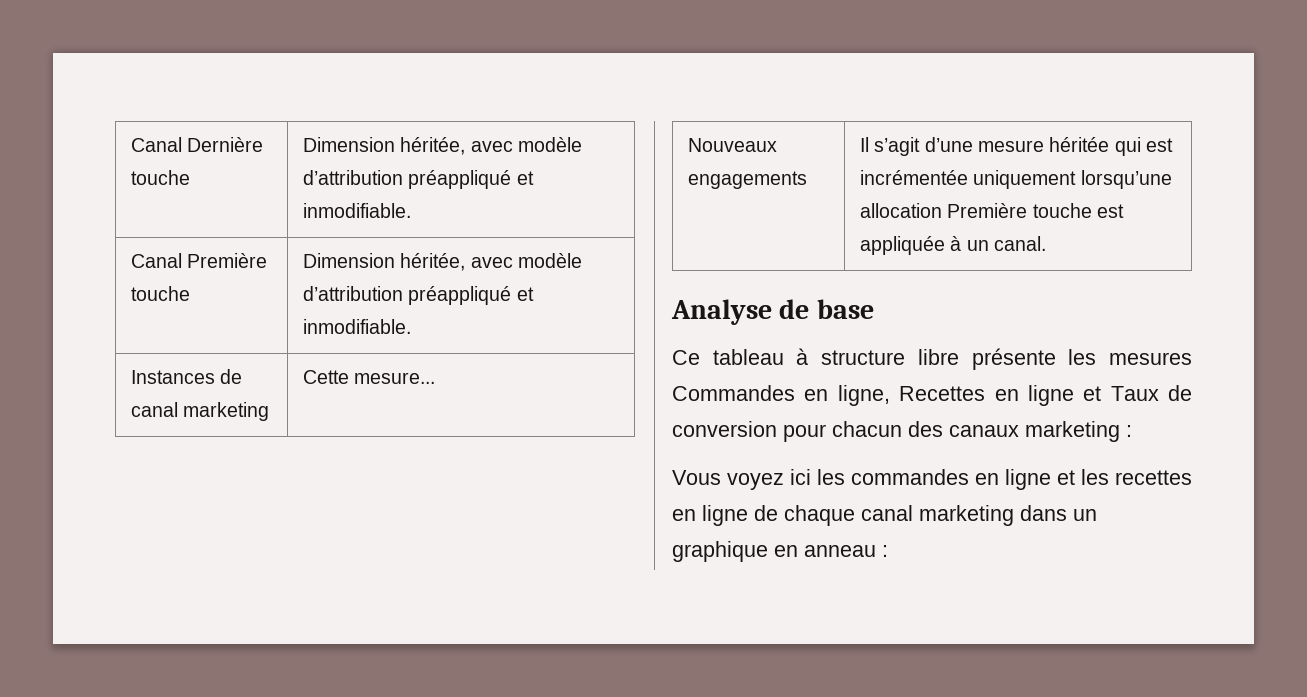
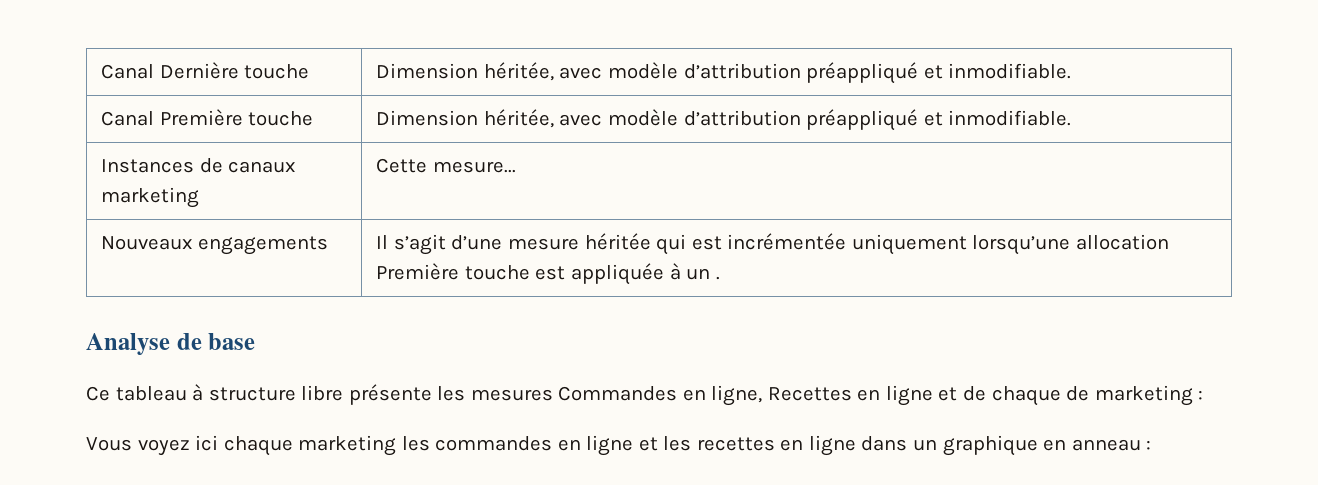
- Instances de canal marketing | Cette mesure...
+ Instances de canaux marketing | Cette mesure...
- Nouveaux engagements | Il s’agit d’une mesure héritée qui est incrémentée uniquement lorsqu’une allocation Première touche est appliquée à un canal.
+ Nouveaux engagements | Il s’agit d’une mesure héritée qui est incrémentée uniquement lorsqu’une allocation Première touche est appliquée à un .
- Ce tableau à structure libre présente les mesures Commandes en ligne, Recettes en ligne et Taux de conversion pour chacun des canaux marketing :
+ Ce tableau à structure libre présente les mesures Commandes en ligne, Recettes en ligne et de chaque de marketing :
- Vous voyez ici les commandes en ligne et les recettes en ligne de chaque canal marketing dans un graphique en anneau :
+ Vous voyez ici chaque marketing les commandes en ligne et les recettes en ligne dans un graphique en anneau :

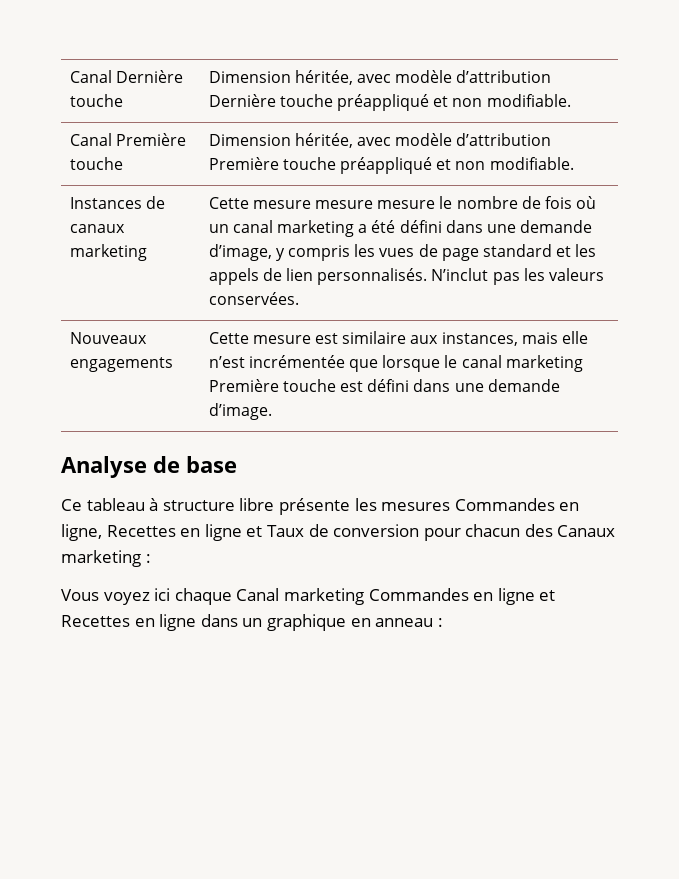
- Canal Dernière touche | Dimension héritée, avec modèle d’attribution préappliqué et inmodifiable.
+ Canal Dernière touche | Dimension héritée, avec modèle d’attribution Dernière touche préappliqué et non modifiable.
- Canal Première touche | Dimension héritée, avec modèle d’attribution préappliqué et inmodifiable.
+ Canal Première touche | Dimension héritée, avec modèle d’attribution Première touche préappliqué et non modifiable.
- Cette mesure...
- Nouveaux engagements | Il s’agit d’une mesure héritée qui est incrémentée uniquement lorsqu’une allocation Première touche est appliquée à un .
+ Cette mesure mesure mesure le nombre de fois où un canal marketing a été défini dans une demande d’image, y compris les vues de page standard et les appels de lien personnalisés. N’inclut pas les valeurs conservées.
+ Nouveaux engagements | Cette mesure est similaire aux instances, mais elle n’est incrémentée que lorsque le canal marketing Première touche est défini dans une demande d’image.
- Ce tableau à structure libre présente les mesures Commandes en ligne, Recettes en ligne et de chaque de marketing :
+ Ce tableau à structure libre présente les mesures Commandes en ligne, Recettes en ligne et Taux de conversion pour chacun des Canaux marketing :
- Vous voyez ici chaque marketing les commandes en ligne et les recettes en ligne dans un graphique en anneau :
+ Vous voyez ici chaque Canal marketing Commandes en ligne et Recettes en ligne dans un graphique en anneau :

